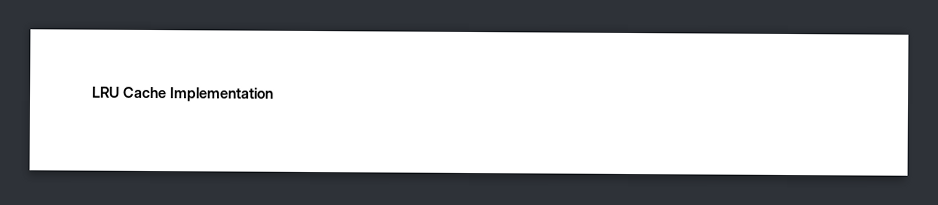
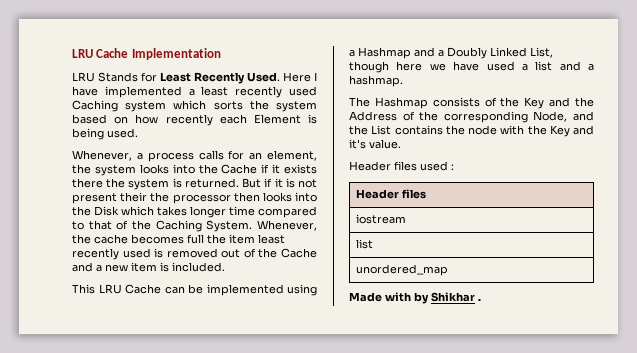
+ LRU Stands for Least Recently Used. Here I have implemented a least recently used Caching system which sorts the system based on how recently each Element is being used.
+ Whenever, a process calls for an element, the system looks into the Cache if it exists there the system is returned. But if it is not present their the processor then looks into the Disk which takes longer time compared to that of the Caching System. Whenever, the cache becomes full the item least recently used is removed out of the Cache and a new item is included.
+ This LRU Cache can be implemented using a Hashmap and a Doubly Linked List, though here we have used a list and a hashmap.
+ The Hashmap consists of the Key and the Address of the corresponding Node, and the List contains the node with the Key and it's value.
+ Header files used :
+ Header files
+ iostream
+ list
+ unordered_map
+ Made with by Shikhar .

